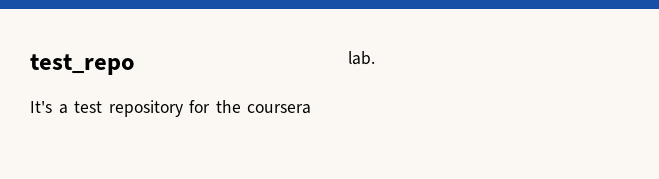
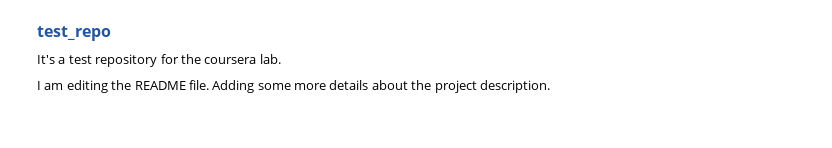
+ I am editing the README file. Adding some more details about the project description.

